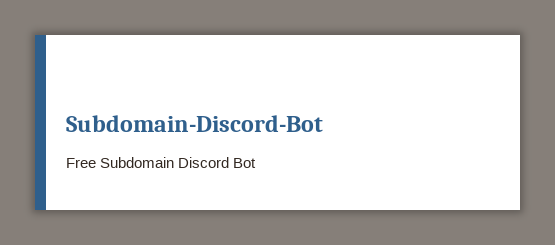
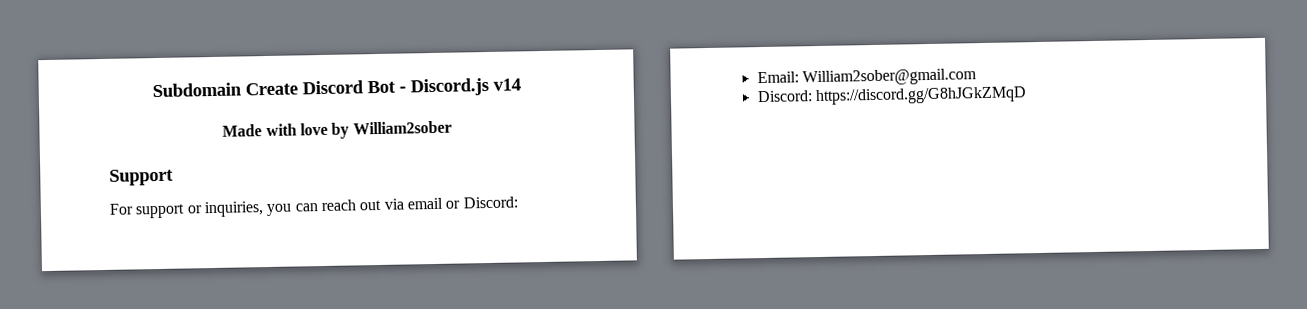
- Subdomain-Discord-Bot
- Free Subdomain Discord Bot
+ Subdomain Create Discord Bot - Discord.js v14
+ Made with love by William2sober
+ Support
+ For support or inquiries, you can reach out via email or Discord:
+ Email: William2sober@gmail.com
+ Discord: https://discord.gg/G8hJGkZMqD

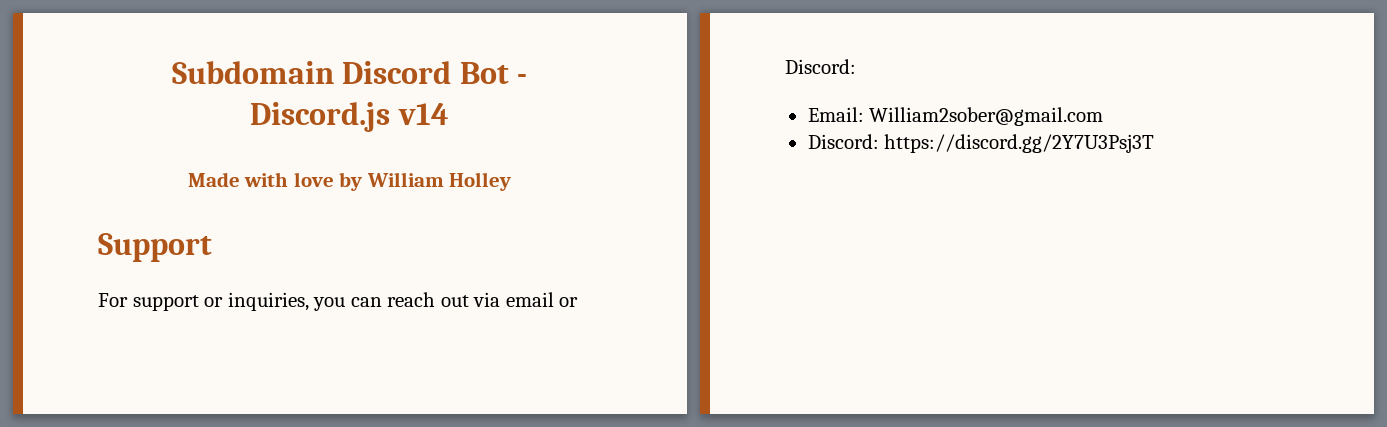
- Subdomain Create Discord Bot - Discord.js v14
+ Subdomain Discord Bot - Discord.js v14
- Made with love by William2sober
+ Made with love by William Holley
- Discord: https://discord.gg/G8hJGkZMqD
+ Discord: https://discord.gg/2Y7U3Psj3T

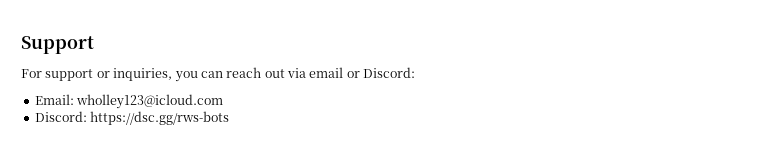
- Subdomain Discord Bot - Discord.js v14
- Made with love by William Holley
- Email: William2sober@gmail.com
- Discord: https://discord.gg/2Y7U3Psj3T
+ Email: wholley123@icloud.com
+ Discord: https://dsc.gg/rws-bots

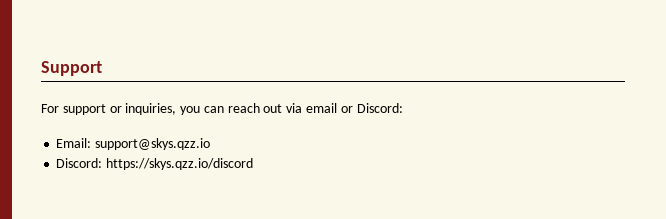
- Email: wholley123@icloud.com
- Discord: https://dsc.gg/rws-bots
+ Email: support@skys.qzz.io
+ Discord: https://skys.qzz.io/discord

